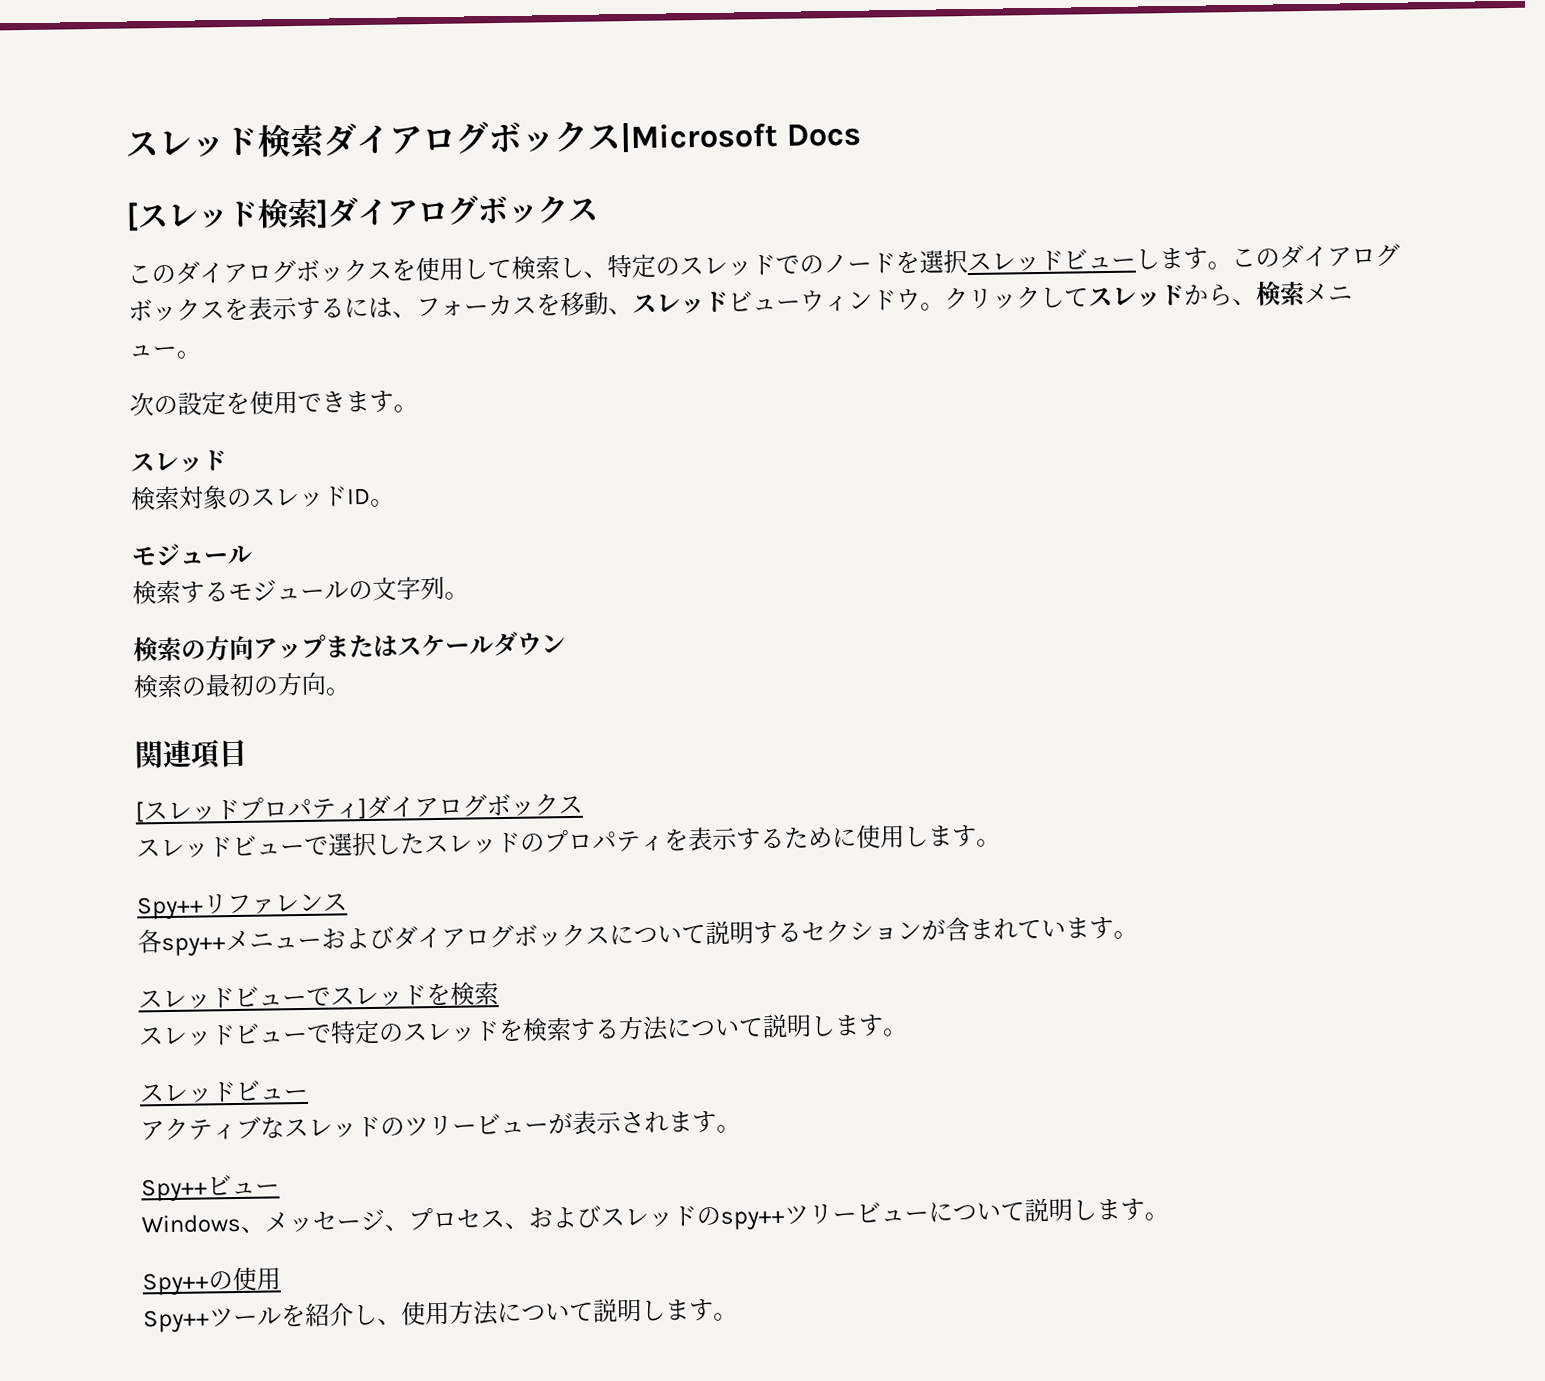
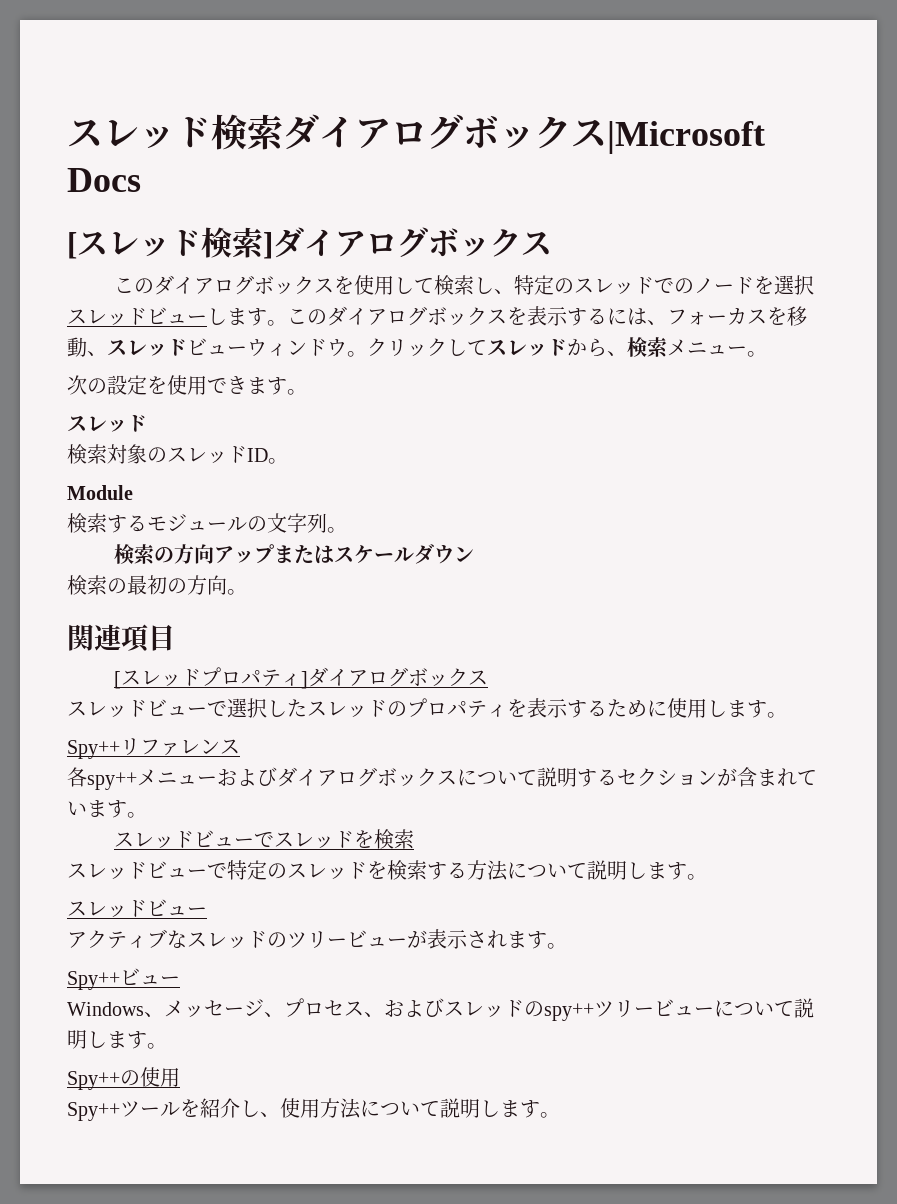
  検索対象のスレッドID。
- モジュール
+ Module

